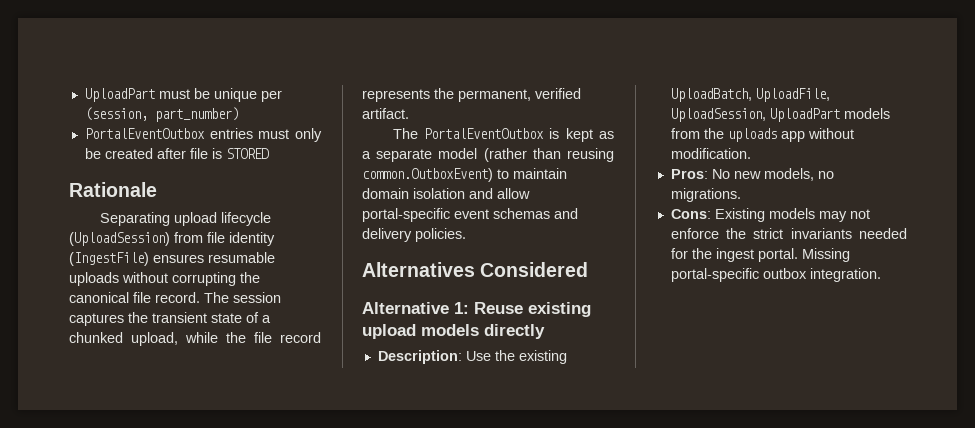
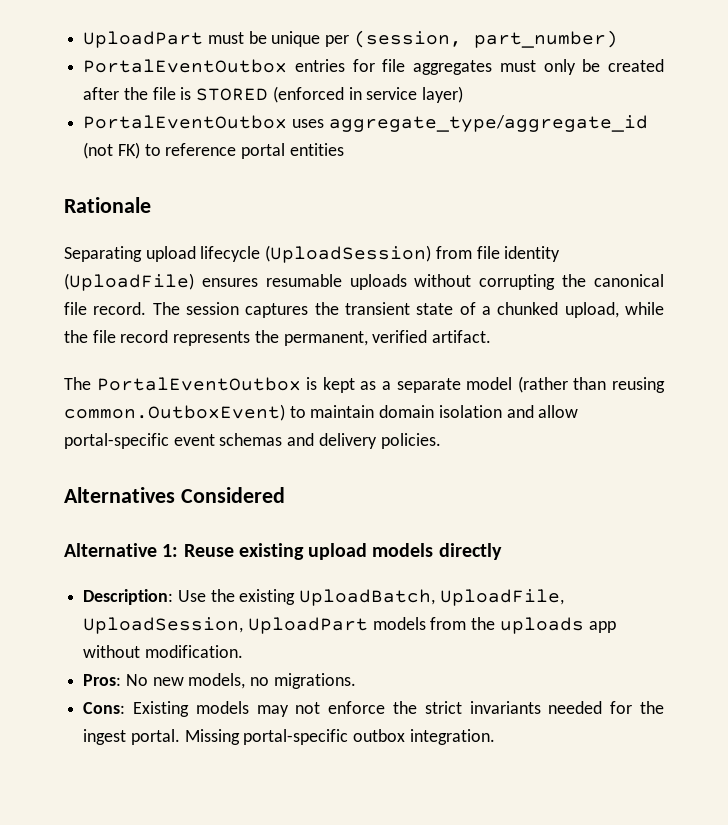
- PortalEventOutbox entries must only be created after file is STORED
+ PortalEventOutbox entries for file aggregates must only be created after the file is STORED (enforced in service layer)
+ PortalEventOutbox uses aggregate_type/aggregate_id (not FK) to reference portal entities
- Separating upload lifecycle (UploadSession) from file identity (IngestFile) ensures resumable uploads without corrupting the canonical file record.
+ Separating upload lifecycle (UploadSession) from file identity (UploadFile) ensures resumable uploads without corrupting the canonical file record.

